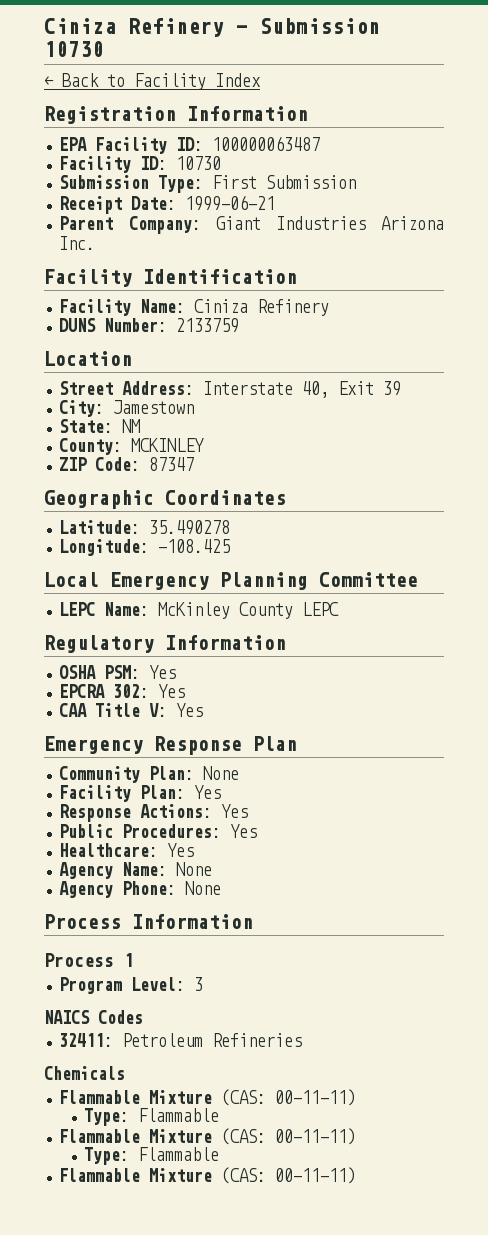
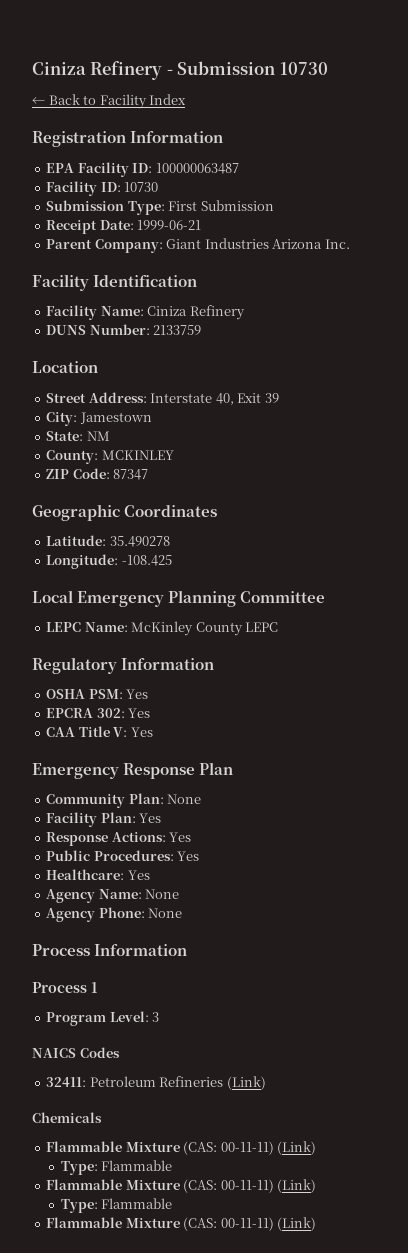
- 32411: Petroleum Refineries
+ 32411: Petroleum Refineries (Link)
  Chemicals
- Flammable Mixture (CAS: 00-11-11)
+ Flammable Mixture (CAS: 00-11-11) (Link)
  Type: Flammable
- Flammable Mixture (CAS: 00-11-11)
+ Flammable Mixture (CAS: 00-11-11) (Link)
  Type: Flammable
- Flammable Mixture (CAS: 00-11-11)
+ Flammable Mixture (CAS: 00-11-11) (Link)

